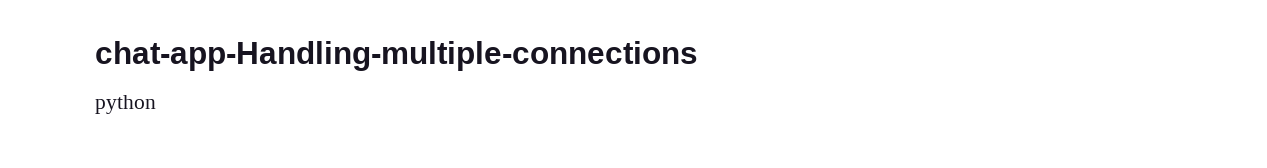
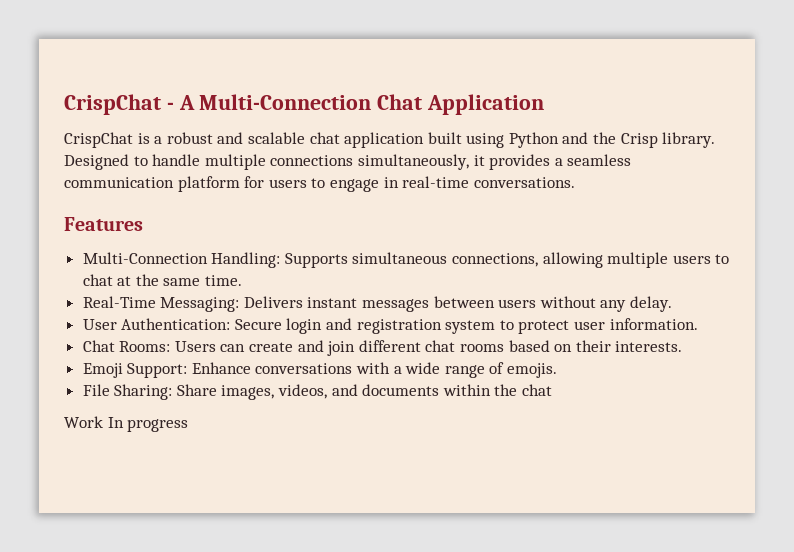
- chat-app-Handling-multiple-connections
- python
+ CrispChat - A Multi-Connection Chat Application
+ CrispChat is a robust and scalable chat application built using Python and the Crisp library. Designed to handle multiple connections simultaneously, it provides a seamless communication platform for users to engage in real-time conversations.
+ Features
+ Multi-Connection Handling: Supports simultaneous connections, allowing multiple users to chat at the same time.
+ Real-Time Messaging: Delivers instant messages between users without any delay.
+ User Authentication: Secure login and registration system to protect user information.
+ Chat Rooms: Users can create and join different chat rooms based on their interests.
+ Emoji Support: Enhance conversations with a wide range of emojis.
+ File Sharing: Share images, videos, and documents within the chat
+ Work In progress

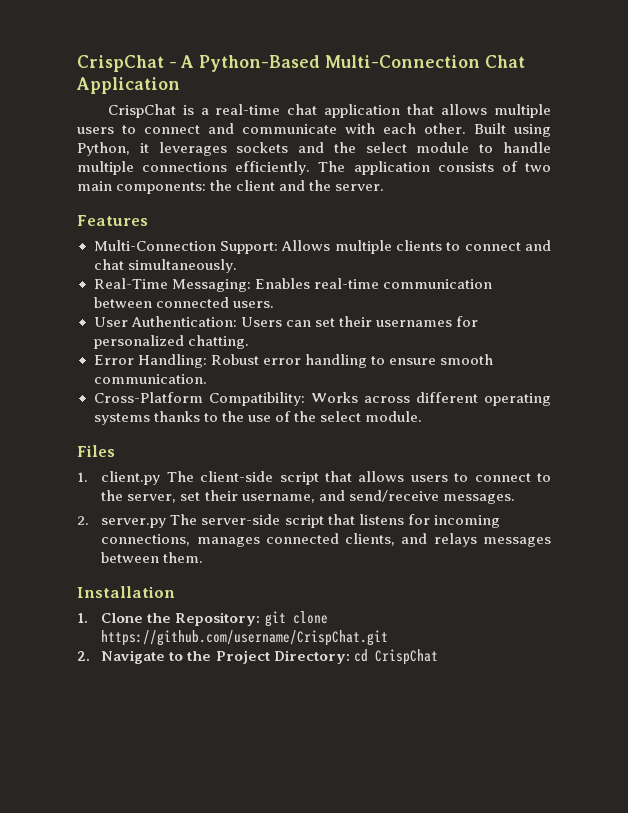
- CrispChat - A Multi-Connection Chat Application
+ CrispChat - A Python-Based Multi-Connection Chat Application
- CrispChat is a robust and scalable chat application built using Python and the Crisp library. Designed to handle multiple connections simultaneously, it provides a seamless communication platform for users to engage in real-time conversations.
+ CrispChat is a real-time chat application that allows multiple users to connect and communicate with each other. Built using Python, it leverages sockets and the select module to handle multiple connections efficiently. The application consists of two main components: the client and the server.
  Features
- Multi-Connection Handling: Supports simultaneous connections, allowing multiple users to chat at the same time.
- Real-Time Messaging: Delivers instant messages between users without any delay.
- User Authentication: Secure login and registration system to protect user information.
- Chat Rooms: Users can create and join different chat rooms based on their interests.
- Emoji Support: Enhance conversations with a wide range of emojis.
- File Sharing: Share images, videos, and documents within the chat
- Work In progress
+ Multi-Connection Support: Allows multiple clients to connect and chat simultaneously.
+ Real-Time Messaging: Enables real-time communication between connected users.
+ User Authentication: Users can set their usernames for personalized chatting.
+ Error Handling: Robust error handling to ensure smooth communication.
+ Cross-Platform Compatibility: Works across different operating systems thanks to the use of the select module.
+ Files
+ 1. client.py The client-side script that allows users to connect to the server, set their username, and send/receive messages.
+ 2. server.py The server-side script that listens for incoming connections, manages connected clients, and relays messages between them.
+ Installation
+ 1. Clone the Repository: git clone https://github.com/username/CrispChat.git
+ 2. Navigate to the Project Directory: cd CrispChat

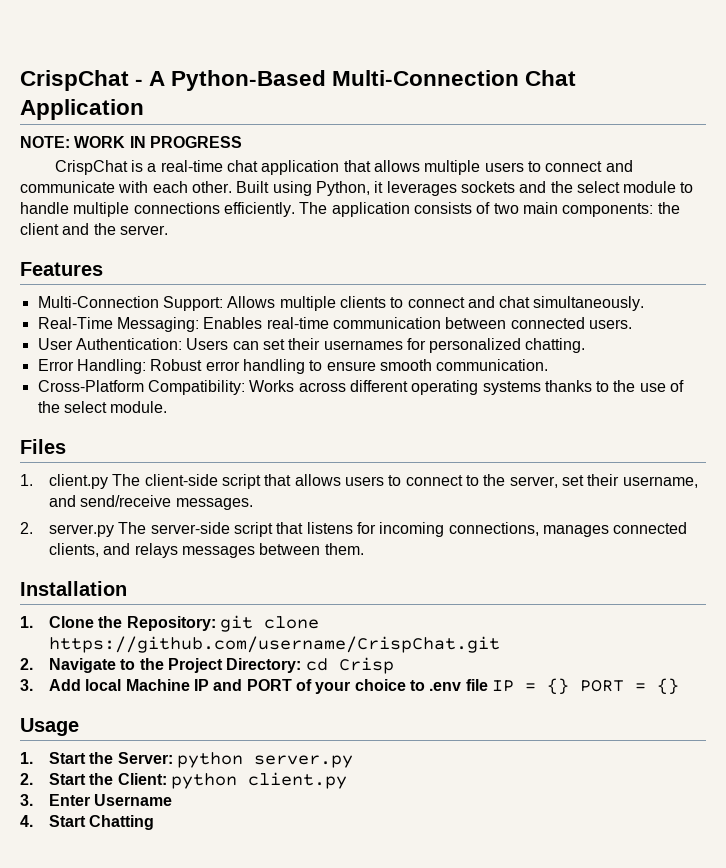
+ NOTE: WORK IN PROGRESS
- 2. Navigate to the Project Directory: cd CrispChat
+ 2. Navigate to the Project Directory: cd Crisp
+ 3. Add local Machine IP and PORT of your choice to .env file IP = {} PORT = {}
+ Usage
+ 1. Start the Server: python server.py
+ 2. Start the Client: python client.py
+ 3. Enter Username
+ 4. Start Chatting

